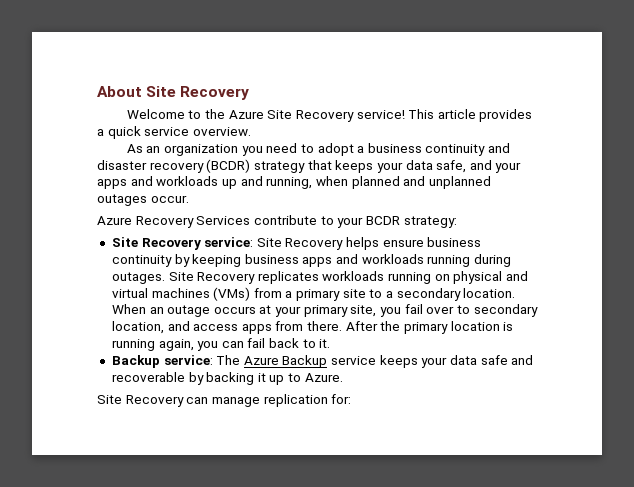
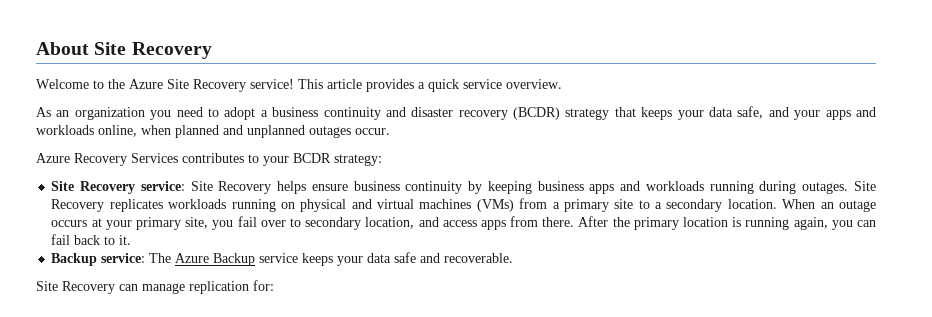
- As an organization you need to adopt a business continuity and disaster recovery (BCDR) strategy that keeps your data safe, and your apps and workloads up and running, when planned and unplanned outages occur.
+ As an organization you need to adopt a business continuity and disaster recovery (BCDR) strategy that keeps your data safe, and your apps and workloads online, when planned and unplanned outages occur.
- Azure Recovery Services contribute to your BCDR strategy:
+ Azure Recovery Services contributes to your BCDR strategy:
- Backup service: The Azure Backup service keeps your data safe and recoverable by backing it up to Azure.
+ Backup service: The Azure Backup service keeps your data safe and recoverable.

